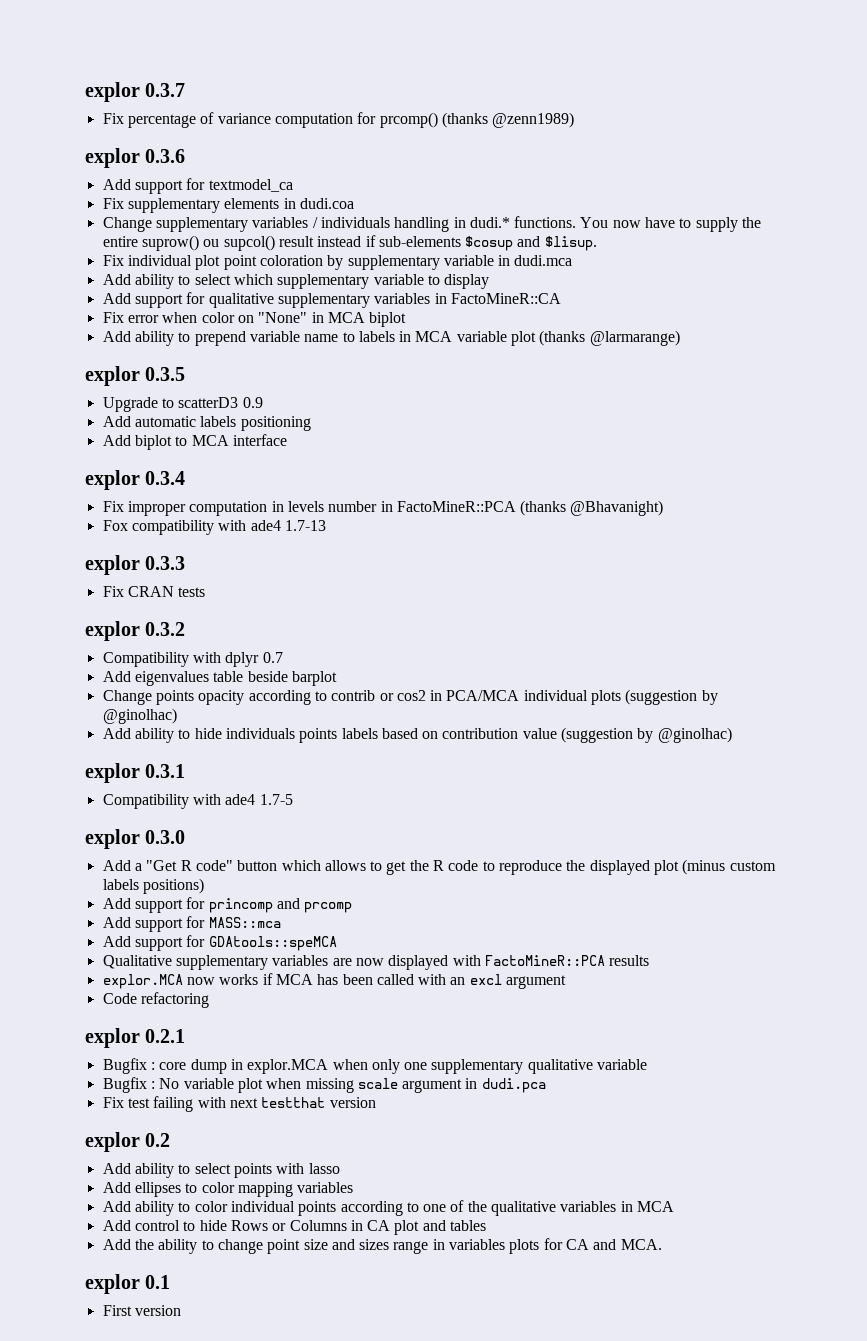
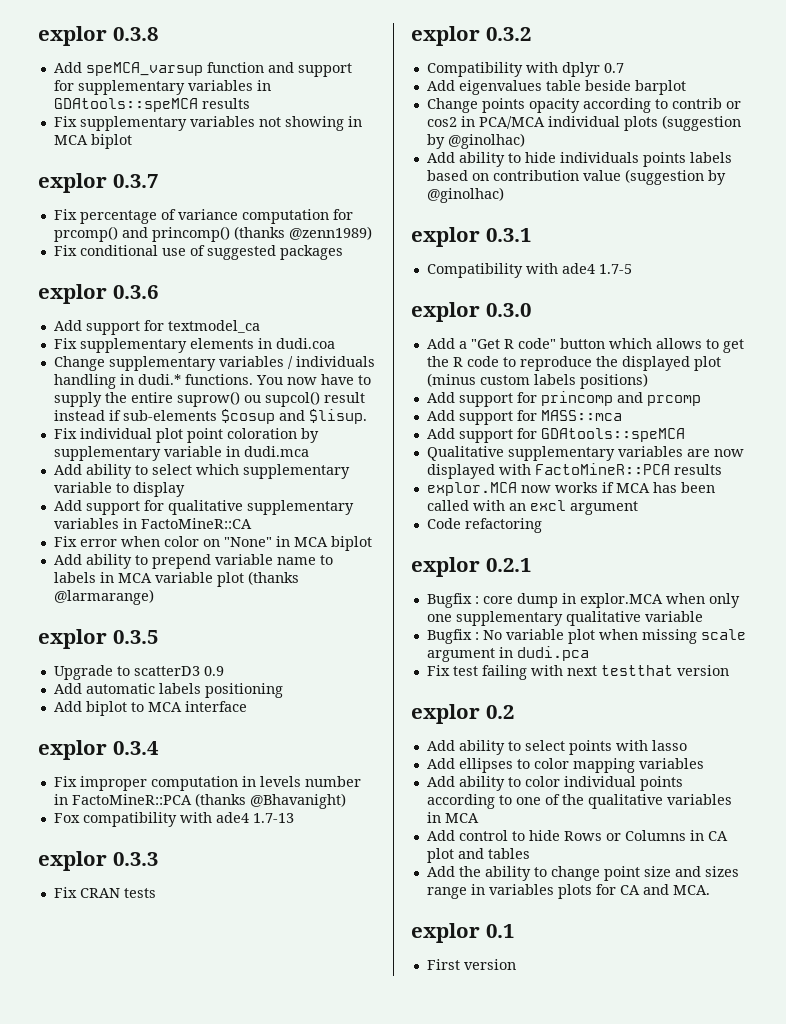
+ explor 0.3.8
+ Add speMCA_varsup function and support for supplementary variables in GDAtools::speMCA results
+ Fix supplementary variables not showing in MCA biplot
- Fix percentage of variance computation for prcomp() (thanks @zenn1989)
+ Fix percentage of variance computation for prcomp() and princomp() (thanks @zenn1989)
+ Fix conditional use of suggested packages

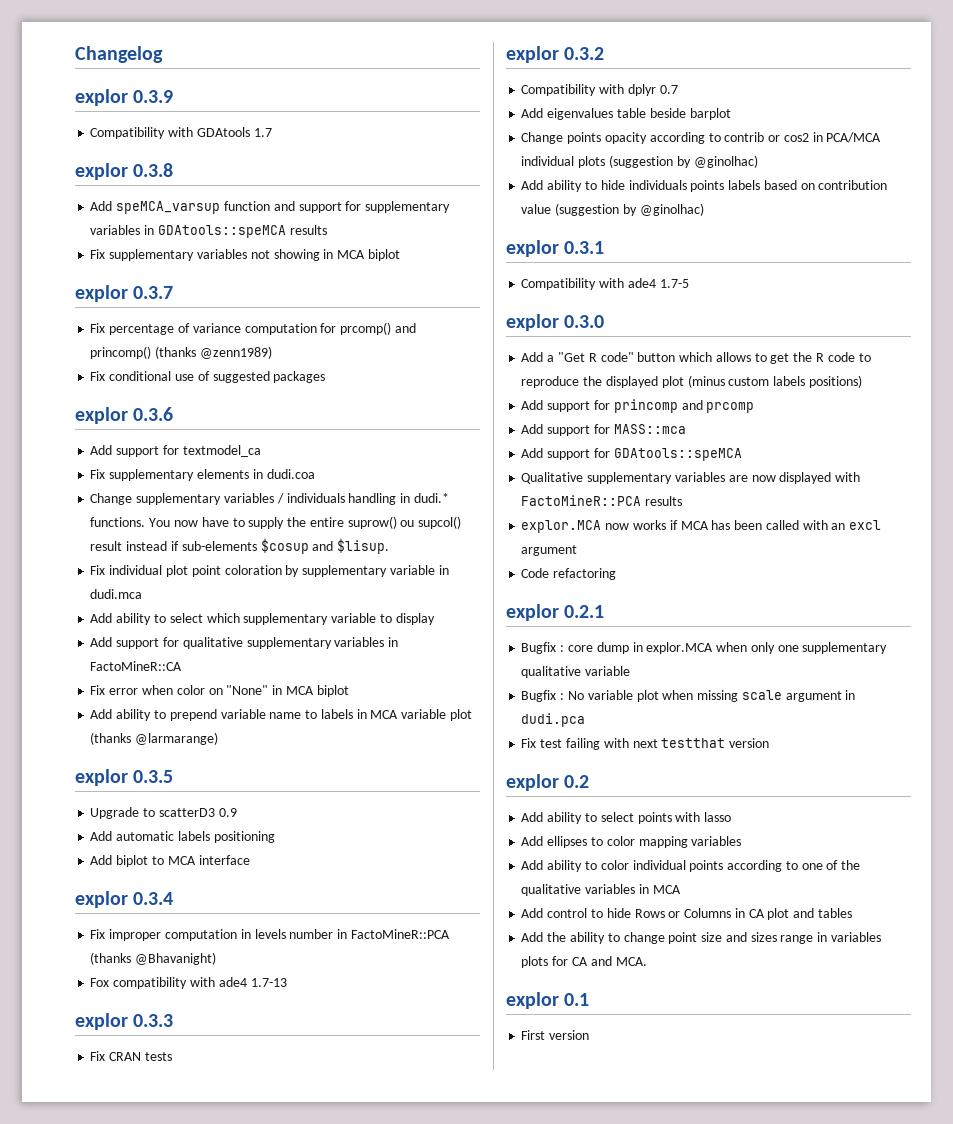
+ Changelog
+ explor 0.3.9
+ Compatibility with GDAtools 1.7

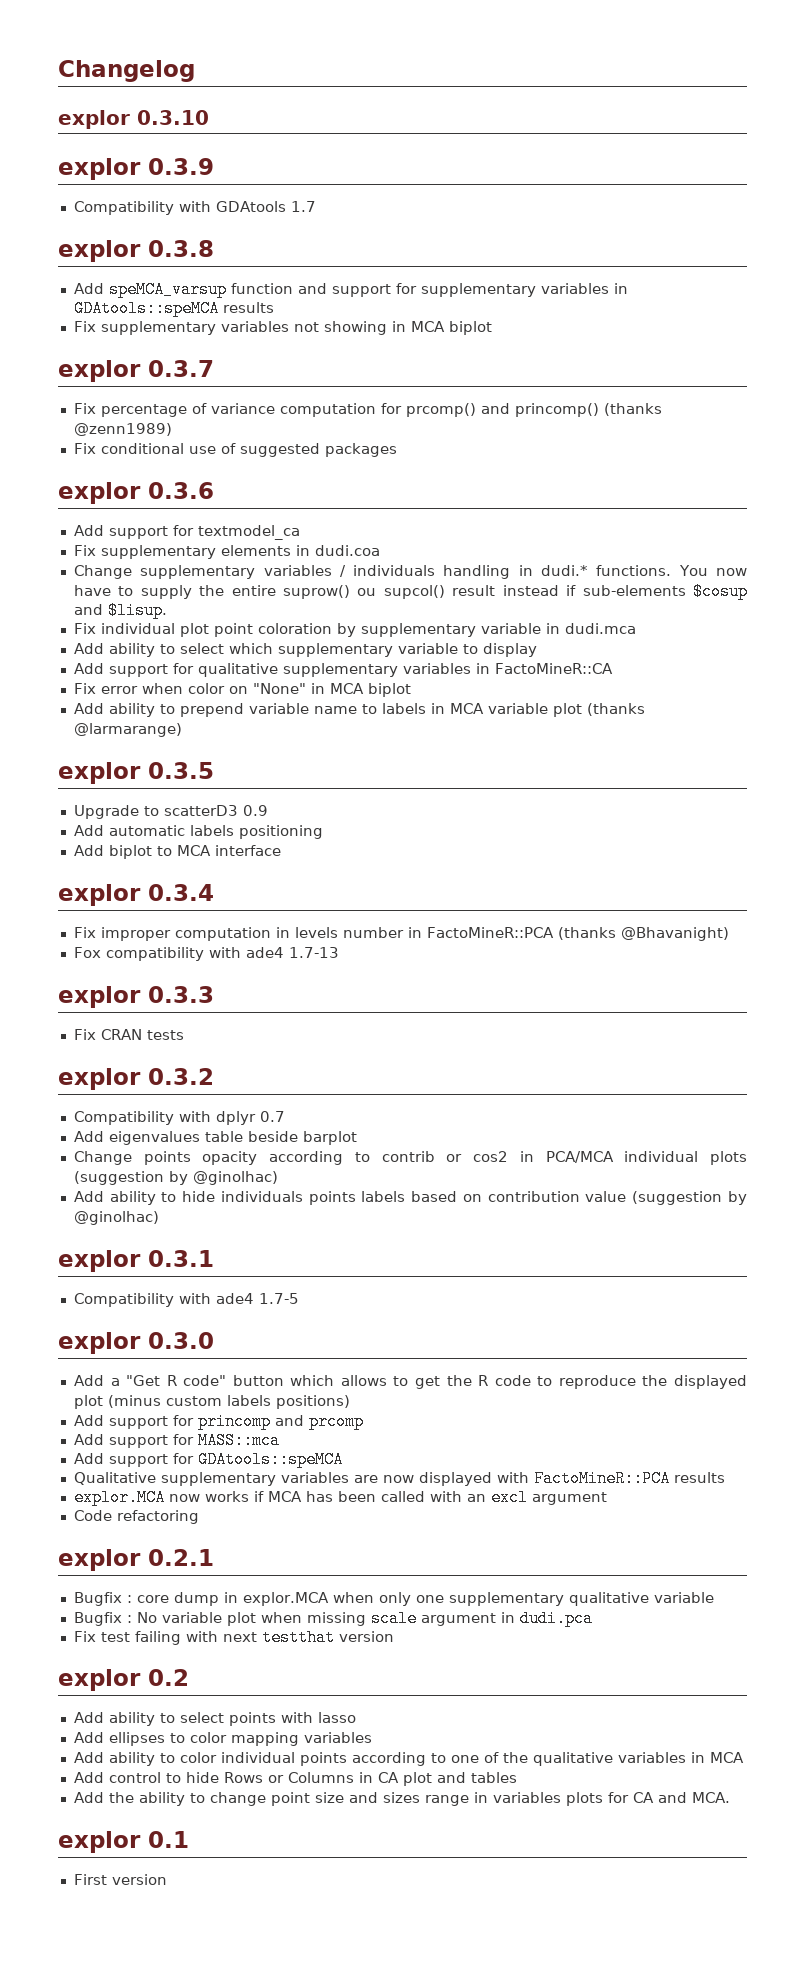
+ explor 0.3.10

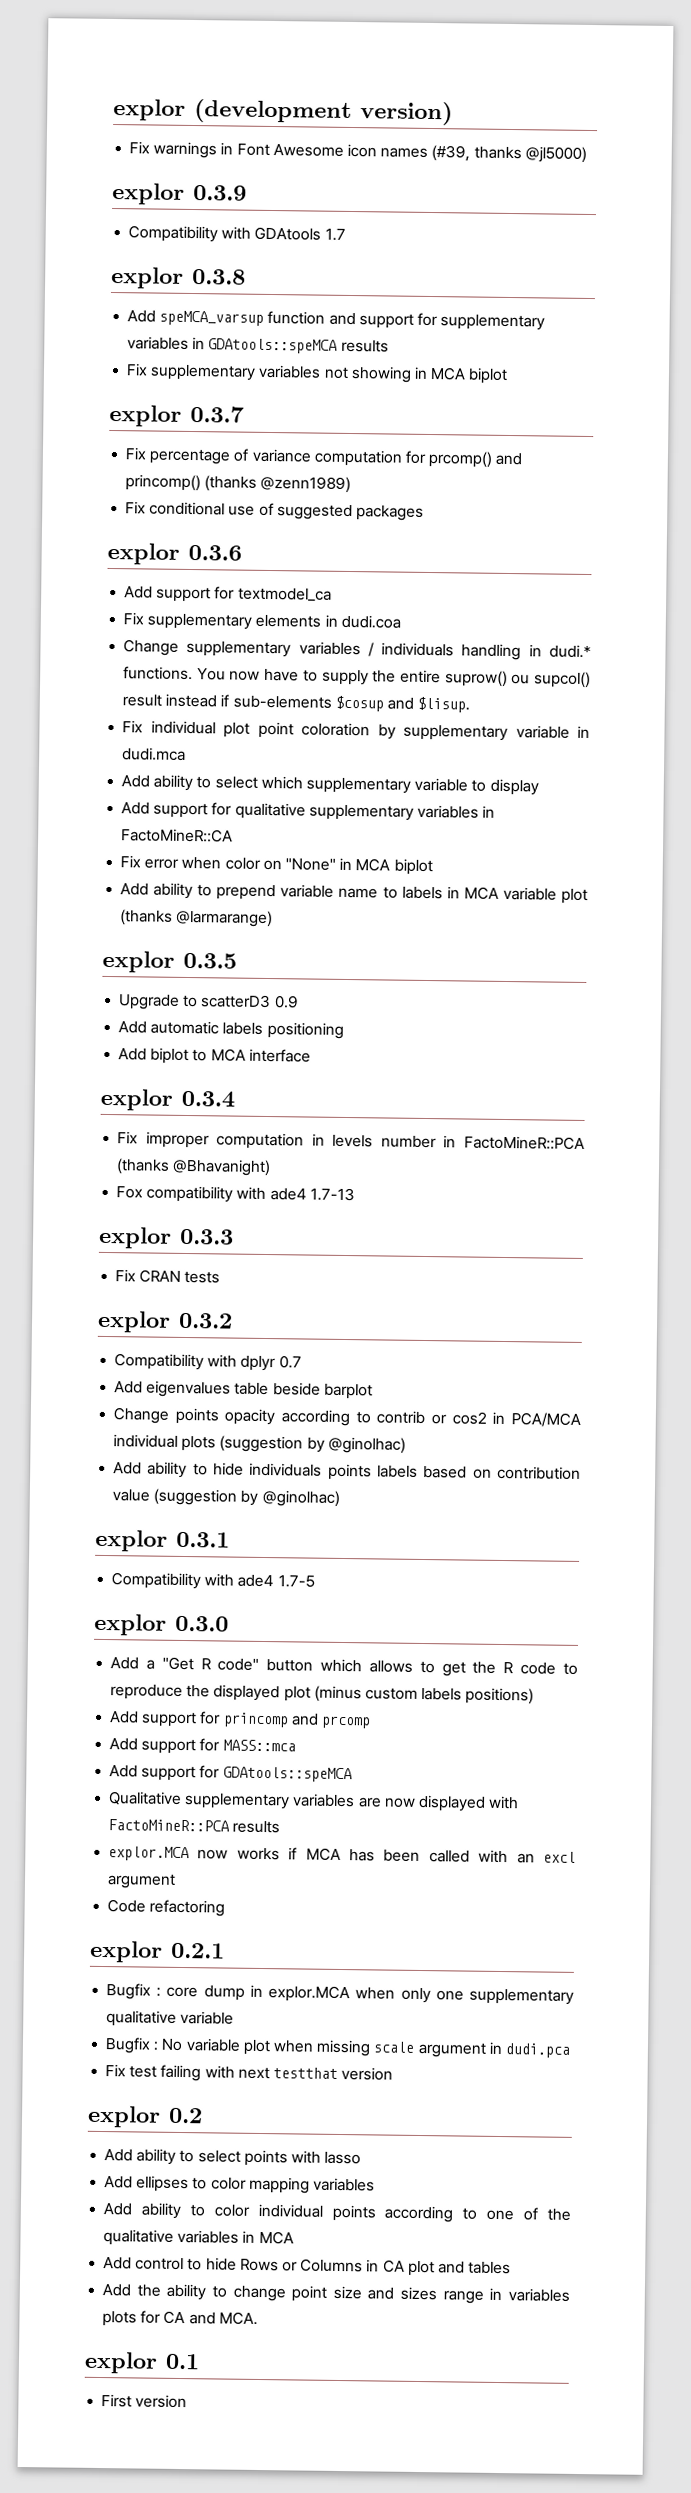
- Changelog
- explor 0.3.10
+ explor (development version)
+ Fix warnings in Font Awesome icon names (#39, thanks @jl5000)

